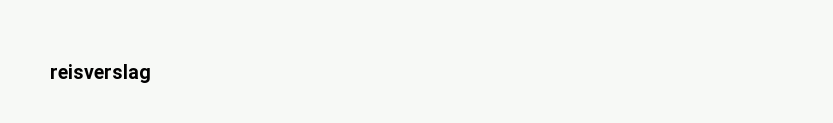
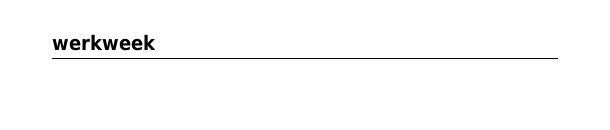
- reisverslag
+ werkweek

